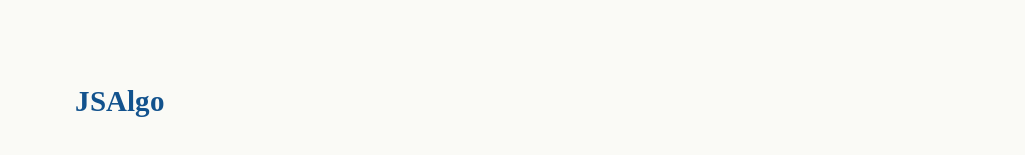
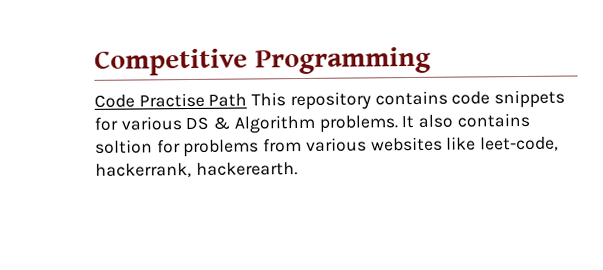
- JSAlgo
+ Competitive Programming
+ Code Practise Path This repository contains code snippets for various DS & Algorithm problems. It also contains soltion for problems from various websites like leet-code, hackerrank, hackerearth.

